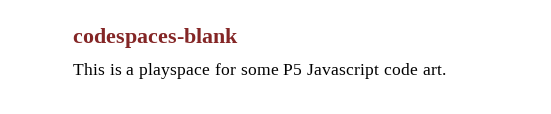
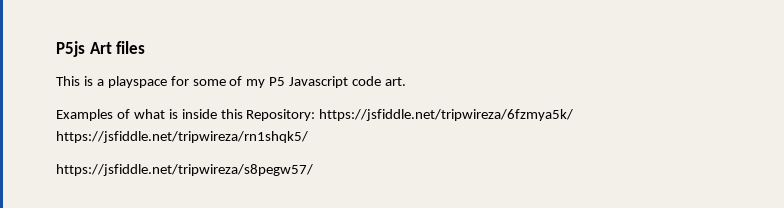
- codespaces-blank
+ P5js Art files
- This is a playspace for some P5 Javascript code art.
+ This is a playspace for some of my P5 Javascript code art.
+ Examples of what is inside this Repository: https://jsfiddle.net/tripwireza/6fzmya5k/ https://jsfiddle.net/tripwireza/rn1shqk5/
+ https://jsfiddle.net/tripwireza/s8pegw57/

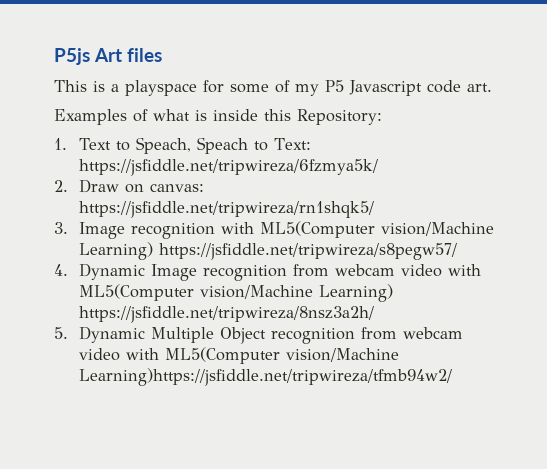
- Examples of what is inside this Repository: https://jsfiddle.net/tripwireza/6fzmya5k/ https://jsfiddle.net/tripwireza/rn1shqk5/
- https://jsfiddle.net/tripwireza/s8pegw57/
+ Examples of what is inside this Repository:
+ 1. Text to Speach, Speach to Text: https://jsfiddle.net/tripwireza/6fzmya5k/
+ 2. Draw on canvas: https://jsfiddle.net/tripwireza/rn1shqk5/
+ 3. Image recognition with ML5(Computer vision/Machine Learning) https://jsfiddle.net/tripwireza/s8pegw57/
+ 4. Dynamic Image recognition from webcam video with ML5(Computer vision/Machine Learning) https://jsfiddle.net/tripwireza/8nsz3a2h/
+ 5. Dynamic Multiple Object recognition from webcam video with ML5(Computer vision/Machine Learning)https://jsfiddle.net/tripwireza/tfmb94w2/

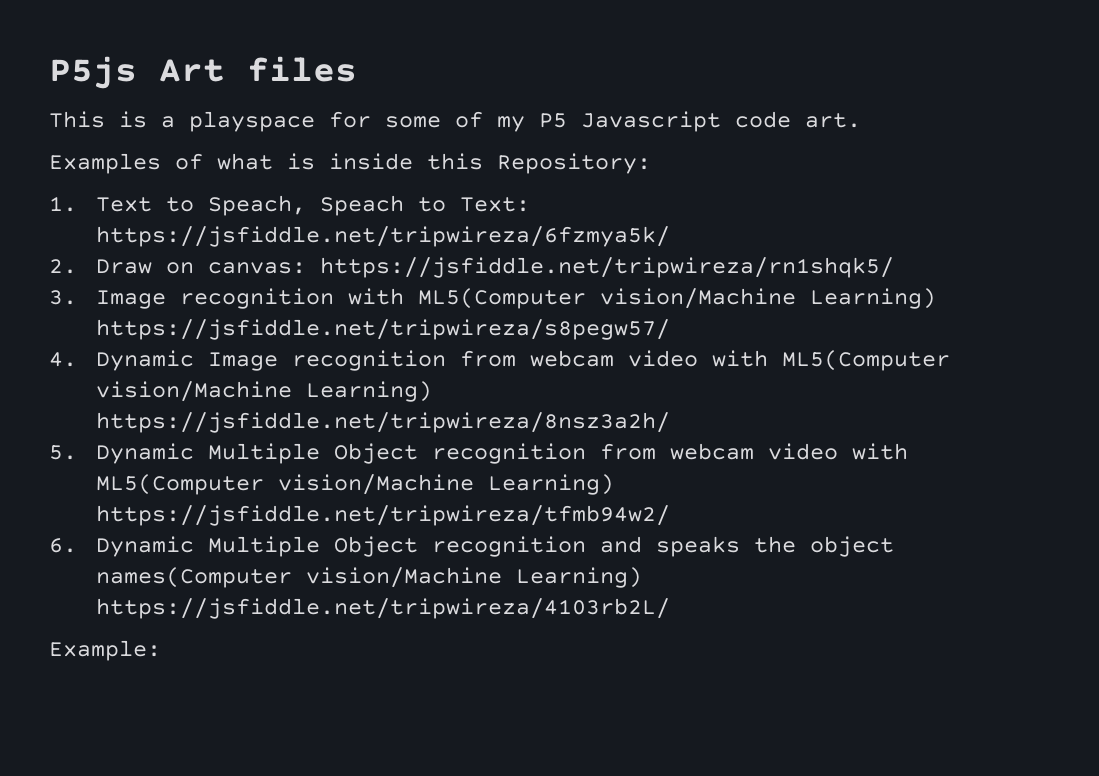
- 5. Dynamic Multiple Object recognition from webcam video with ML5(Computer vision/Machine Learning)https://jsfiddle.net/tripwireza/tfmb94w2/
+ 5. Dynamic Multiple Object recognition from webcam video with ML5(Computer vision/Machine Learning) https://jsfiddle.net/tripwireza/tfmb94w2/
+ 6. Dynamic Multiple Object recognition and speaks the object names(Computer vision/Machine Learning) https://jsfiddle.net/tripwireza/4103rb2L/
+ Example:

